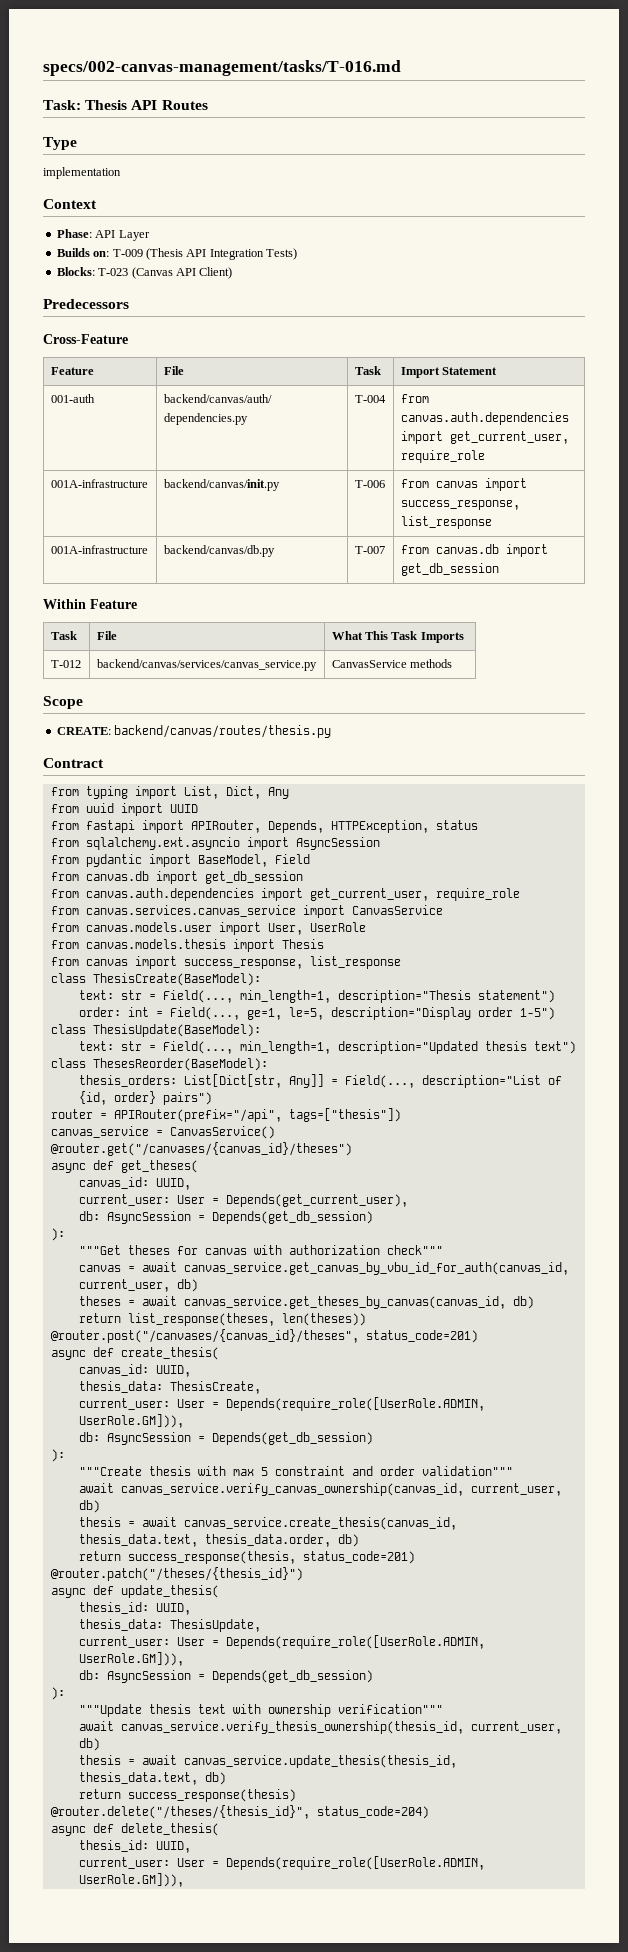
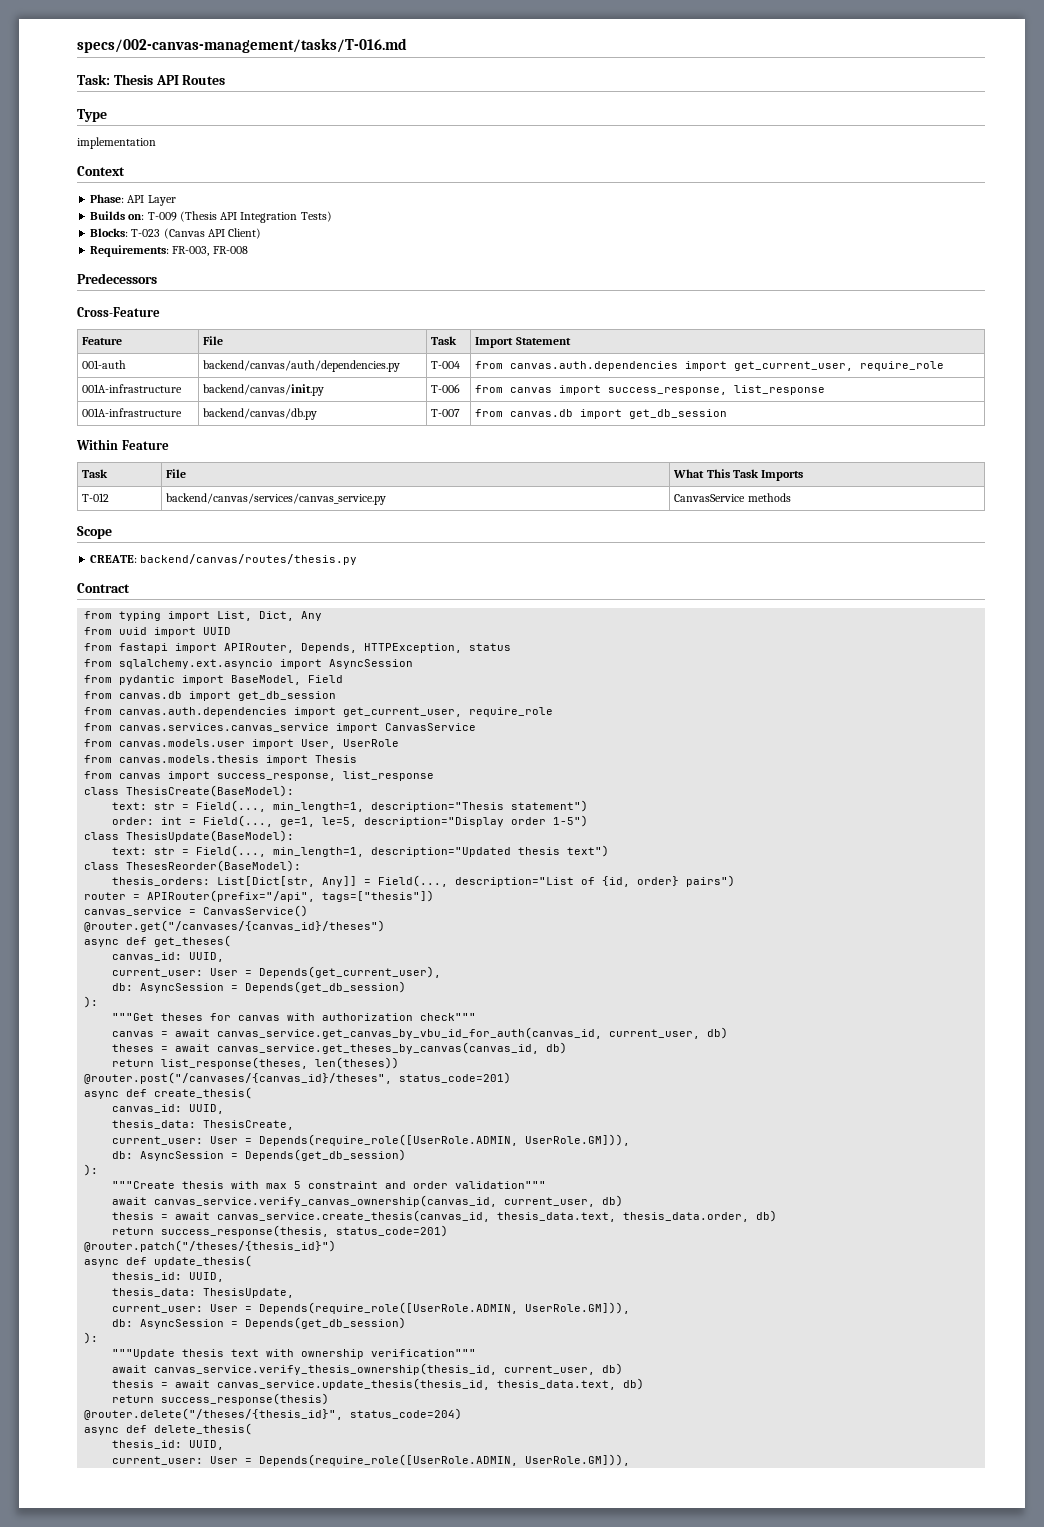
+ Requirements: FR-003, FR-008

